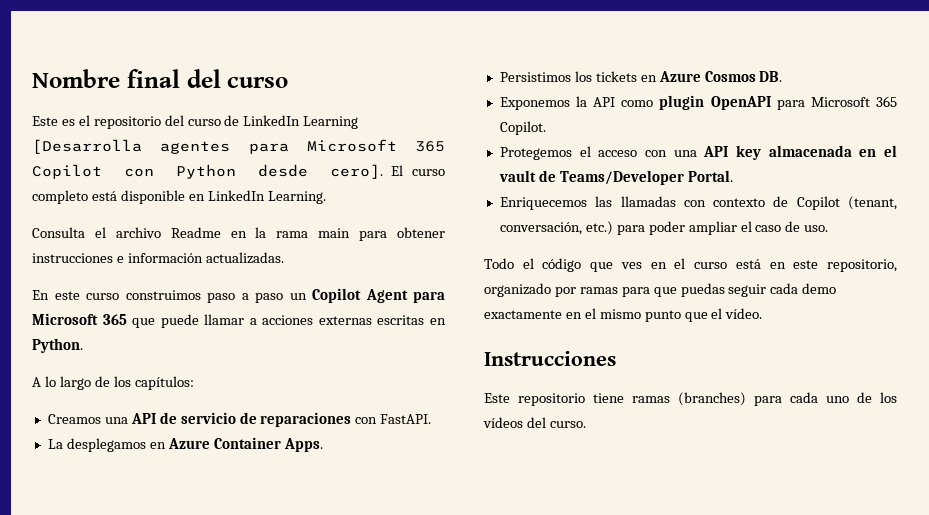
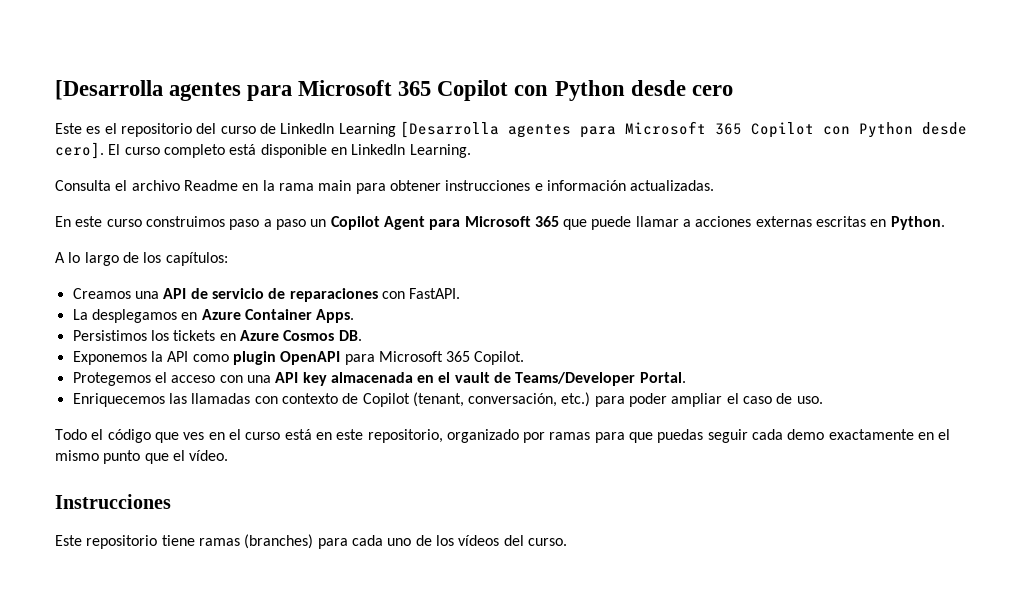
- Nombre final del curso
+ [Desarrolla agentes para Microsoft 365 Copilot con Python desde cero

